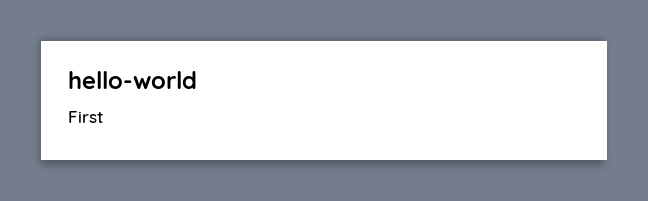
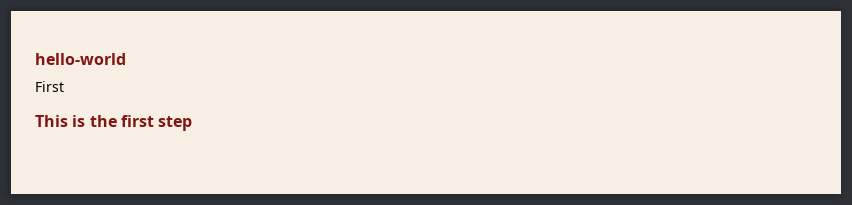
+ This is the first step

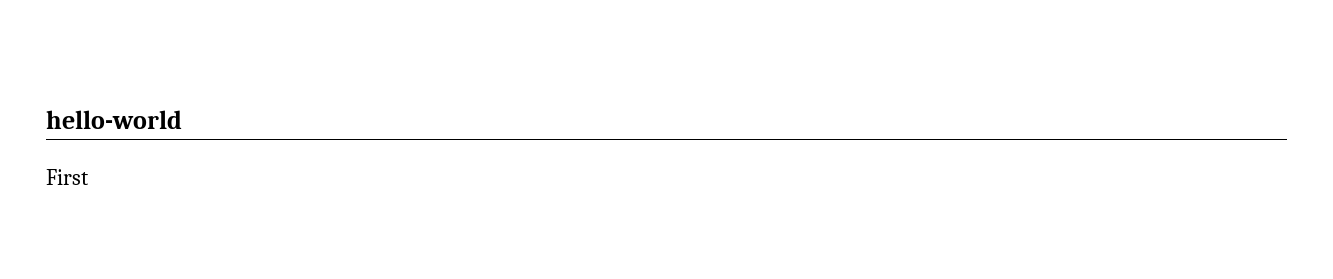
- This is the first step

